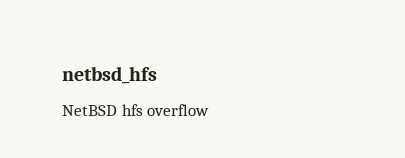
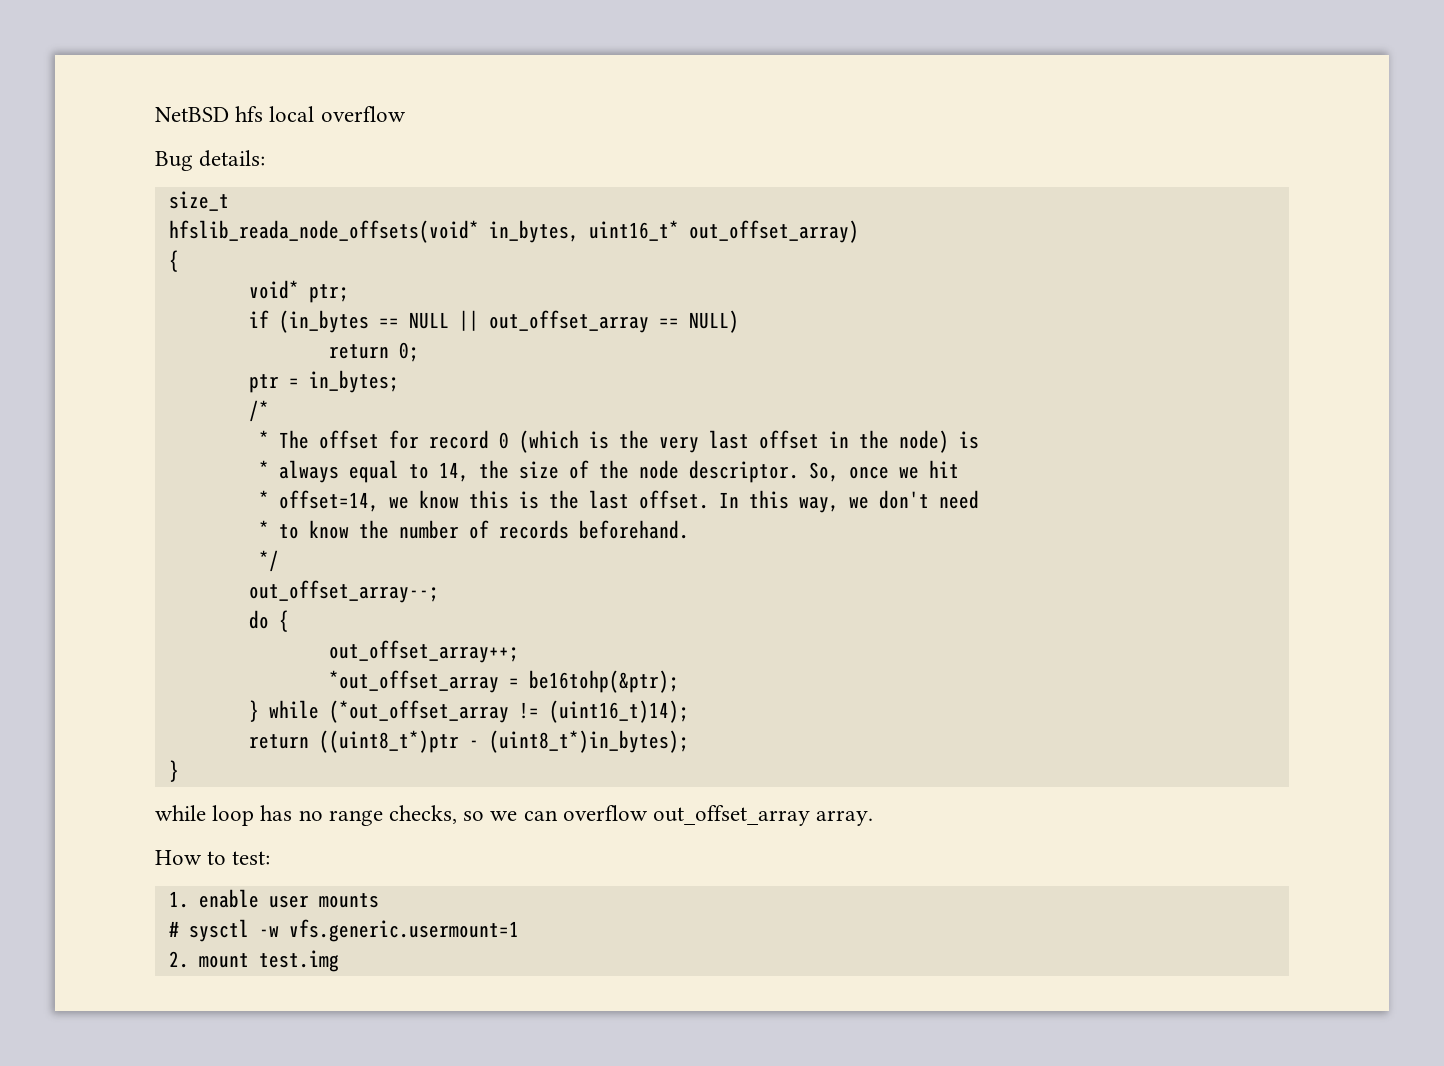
- netbsd_hfs
- NetBSD hfs overflow
+ NetBSD hfs local overflow
+ Bug details:
+ size_t
+ hfslib_reada_node_offsets(void* in_bytes, uint16_t* out_offset_array)
+ {
+ void* ptr;
+ if (in_bytes == NULL || out_offset_array == NULL)
+ return 0;
+ ptr = in_bytes;
+ /*
+ * The offset for record 0 (which is the very last offset in the node) is
+ * always equal to 14, the size of the node descriptor. So, once we hit
+ * offset=14, we know this is the last offset. In this way, we don't need
+ * to know the number of records beforehand.
+ */
+ out_offset_array--;
+ do {
+ out_offset_array++;
+ *out_offset_array = be16tohp(&ptr);
+ } while (*out_offset_array != (uint16_t)14);
+ return ((uint8_t*)ptr - (uint8_t*)in_bytes);
+ }
+ while loop has no range checks, so we can overflow out_offset_array array.
+ How to test:
+ 1. enable user mounts
+ # sysctl -w vfs.generic.usermount=1
+ 2. mount test.img

